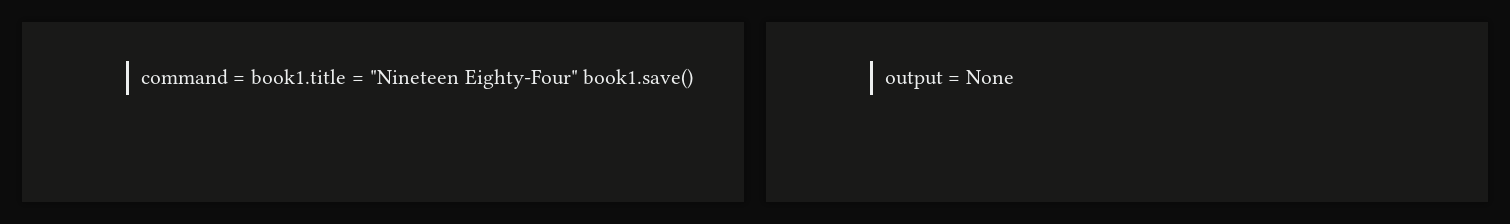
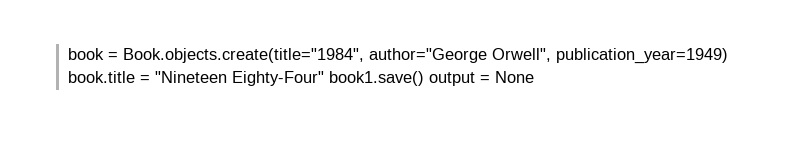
- command = book1.title = "Nineteen Eighty-Four" book1.save() output = None
+ book = Book.objects.create(title="1984", author="George Orwell", publication_year=1949) book.title = "Nineteen Eighty-Four" book1.save() output = None

